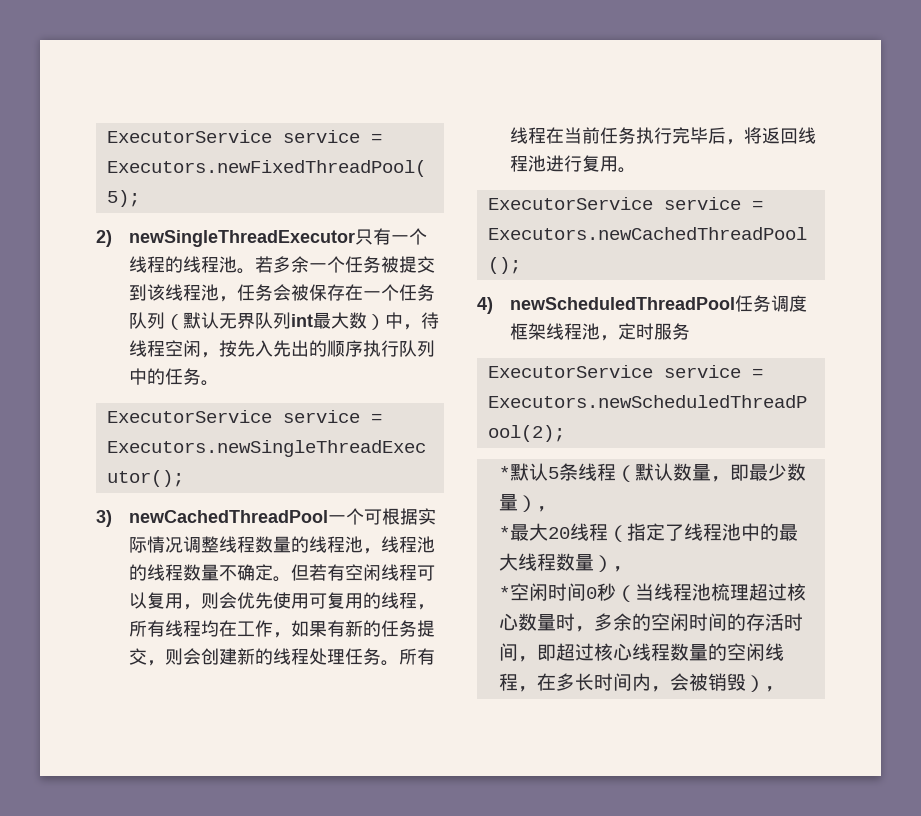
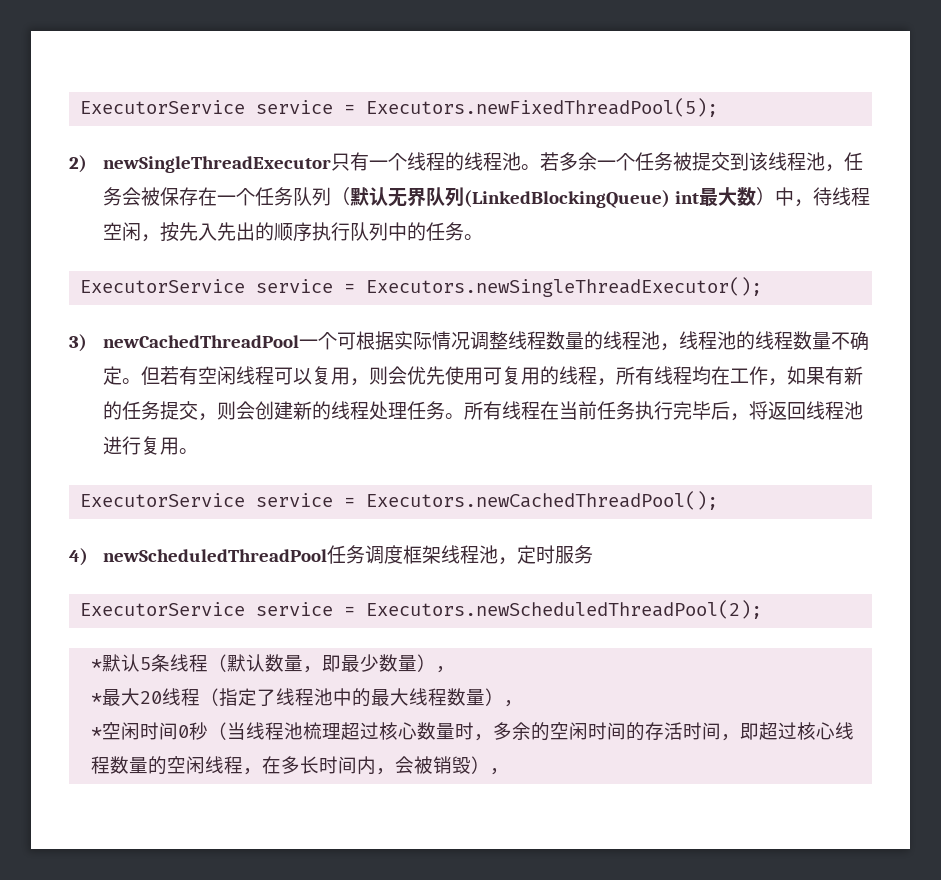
- 若多余一个任务被提交到该线程池，任务会被保存在一个任务队列（默认无界队列int最大数）中，待线程空闲，按先入先出的顺序执行队列中的任务。
+ 若多余一个任务被提交到该线程池，任务会被保存在一个任务队列（默认无界队列(LinkedBlockingQueue) int最大数）中，待线程空闲，按先入先出的顺序执行队列中的任务。

